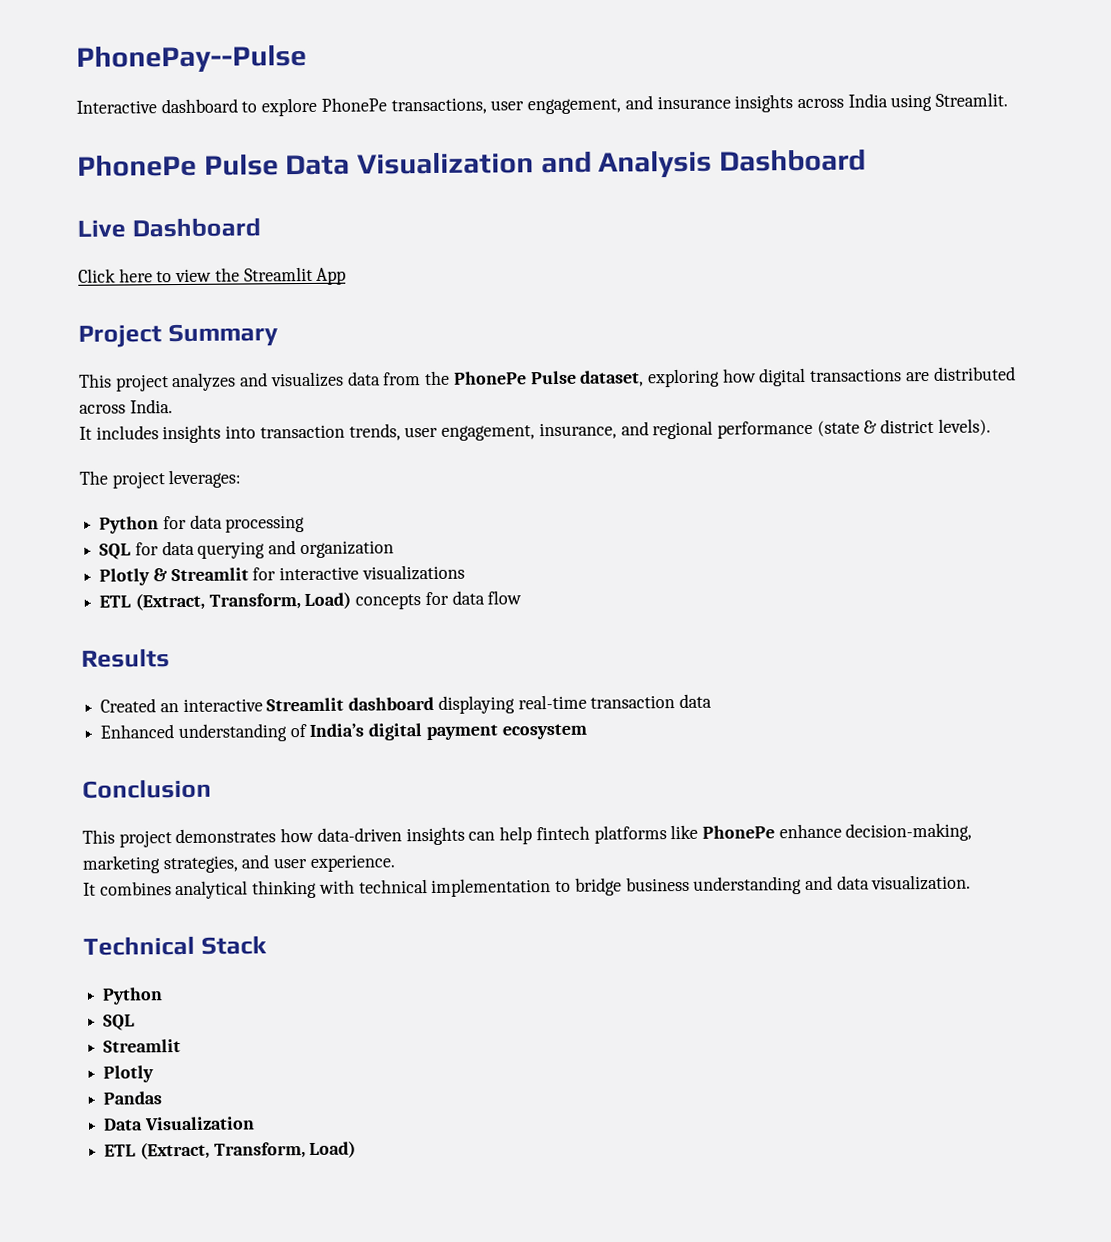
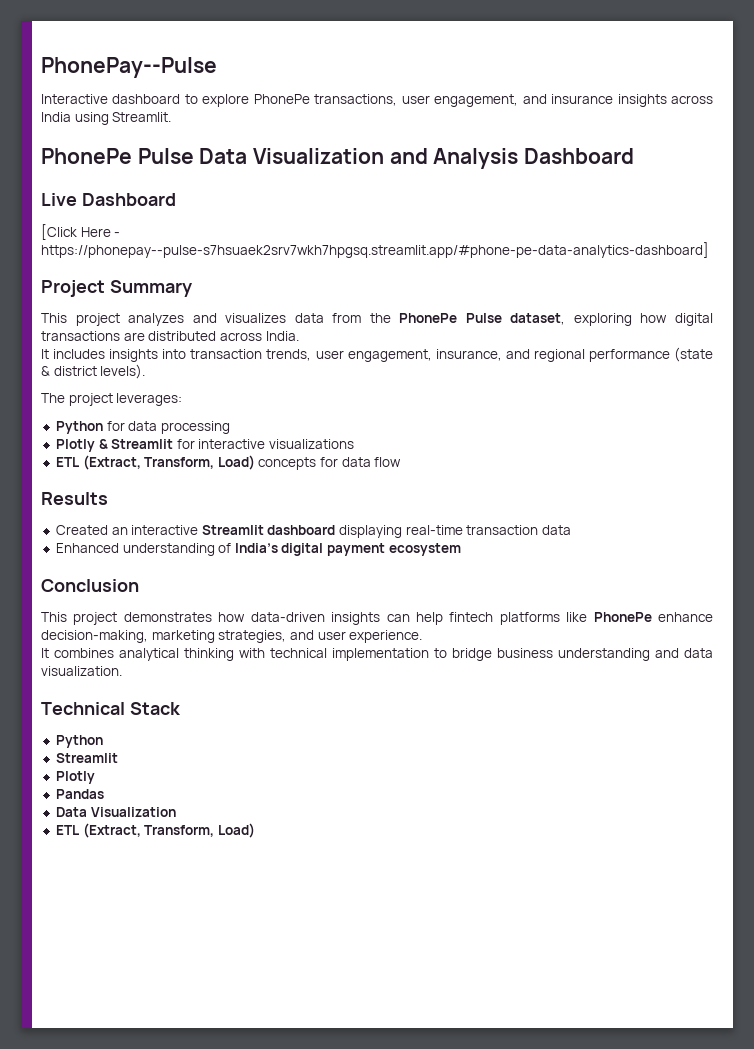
- Click here to view the Streamlit App
+ [Click Here - https://phonepay--pulse-s7hsuaek2srv7wkh7hpgsq.streamlit.app/#phone-pe-data-analytics-dashboard]
- SQL for data querying and organization
  Technical Stack
  Python
- SQL

